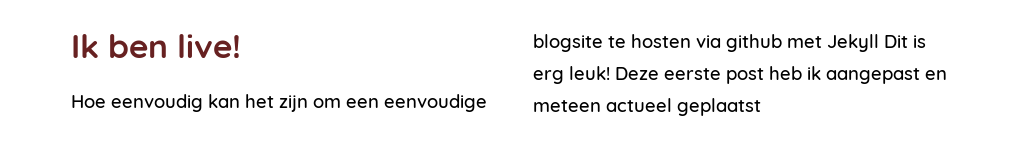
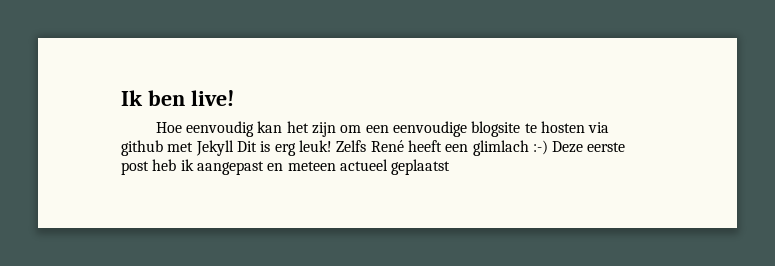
- Deze eerste post heb ik aangepast en meteen actueel geplaatst
+ Zelfs René heeft een glimlach :-) Deze eerste post heb ik aangepast en meteen actueel geplaatst

